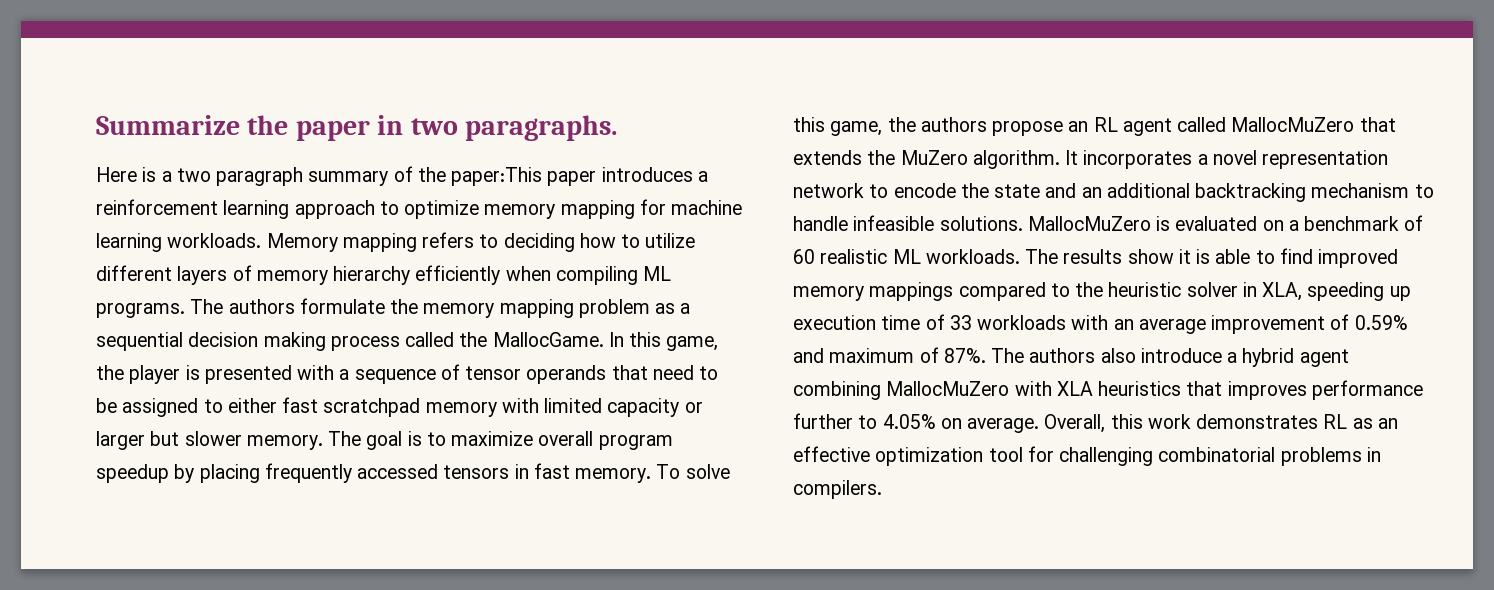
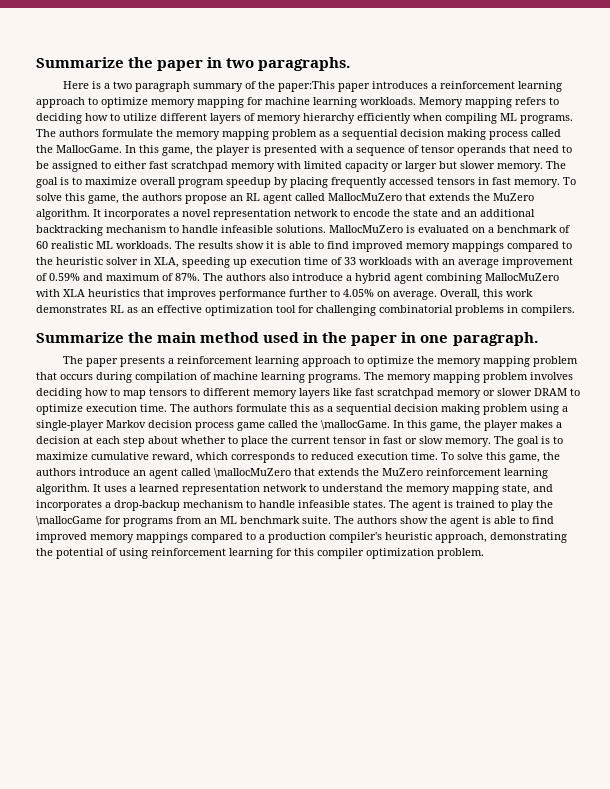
+ Summarize the main method used in the paper in one paragraph.
+ The paper presents a reinforcement learning approach to optimize the memory mapping problem that occurs during compilation of machine learning programs. The memory mapping problem involves deciding how to map tensors to different memory layers like fast scratchpad memory or slower DRAM to optimize execution time. The authors formulate this as a sequential decision making problem using a single-player Markov decision process game called the \mallocGame. In this game, the player makes a decision at each step about whether to place the current tensor in fast or slow memory. The goal is to maximize cumulative reward, which corresponds to reduced execution time. To solve this game, the authors introduce an agent called \mallocMuZero that extends the MuZero reinforcement learning algorithm. It uses a learned representation network to understand the memory mapping state, and incorporates a drop-backup mechanism to handle infeasible states. The agent is trained to play the \mallocGame for programs from an ML benchmark suite. The authors show the agent is able to find improved memory mappings compared to a production compiler's heuristic approach, demonstrating the potential of using reinforcement learning for this compiler optimization problem.

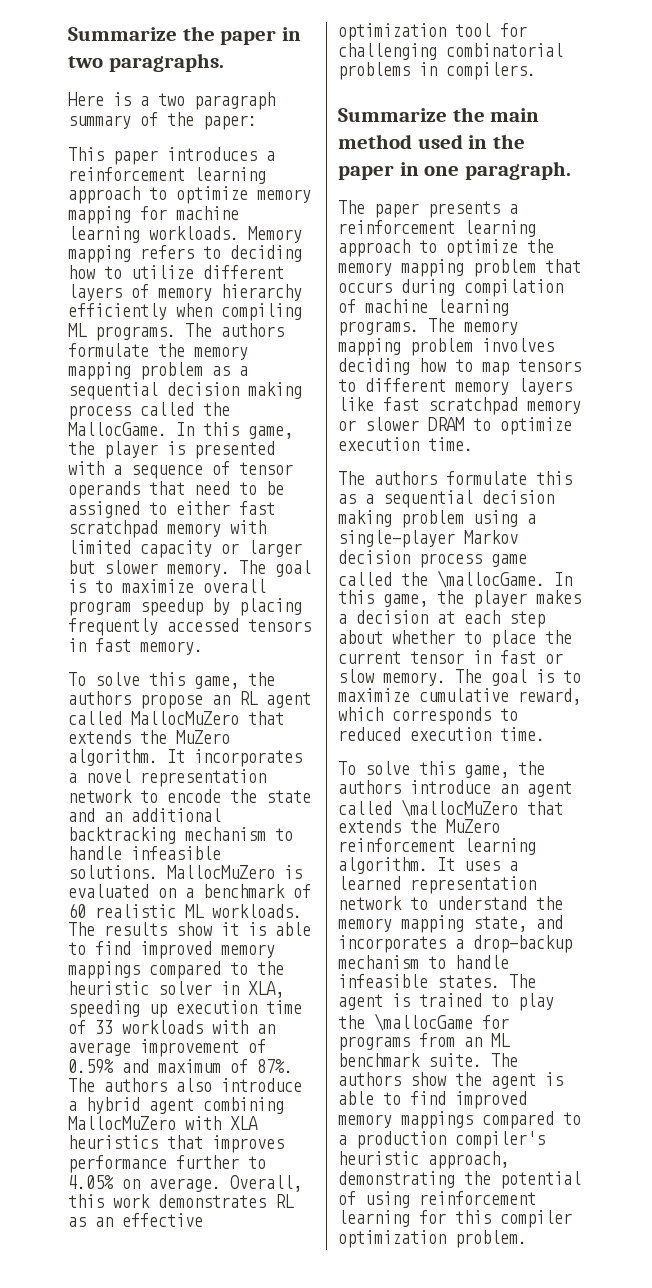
- Here is a two paragraph summary of the paper:This paper introduces a reinforcement learning approach to optimize memory mapping for machine learning workloads.
+ Here is a two paragraph summary of the paper:
+ This paper introduces a reinforcement learning approach to optimize memory mapping for machine learning workloads.
- The goal is to maximize overall program speedup by placing frequently accessed tensors in fast memory. To solve this game, the authors propose an RL agent called MallocMuZero that extends the MuZero algorithm.
+ The goal is to maximize overall program speedup by placing frequently accessed tensors in fast memory.
+ To solve this game, the authors propose an RL agent called MallocMuZero that extends the MuZero algorithm.
- The memory mapping problem involves deciding how to map tensors to different memory layers like fast scratchpad memory or slower DRAM to optimize execution time. The authors formulate this as a sequential decision making problem using a single-player Markov decision process game called the \mallocGame.
+ The memory mapping problem involves deciding how to map tensors to different memory layers like fast scratchpad memory or slower DRAM to optimize execution time.
+ The authors formulate this as a sequential decision making problem using a single-player Markov decision process game called the \mallocGame.
- The goal is to maximize cumulative reward, which corresponds to reduced execution time. To solve this game, the authors introduce an agent called \mallocMuZero that extends the MuZero reinforcement learning algorithm.
+ The goal is to maximize cumulative reward, which corresponds to reduced execution time.
+ To solve this game, the authors introduce an agent called \mallocMuZero that extends the MuZero reinforcement learning algorithm.

